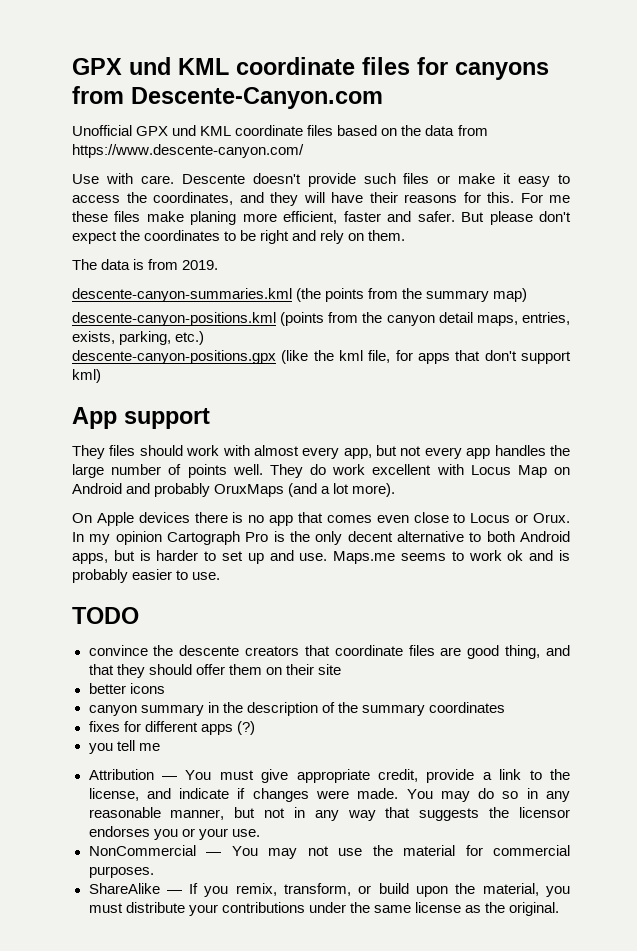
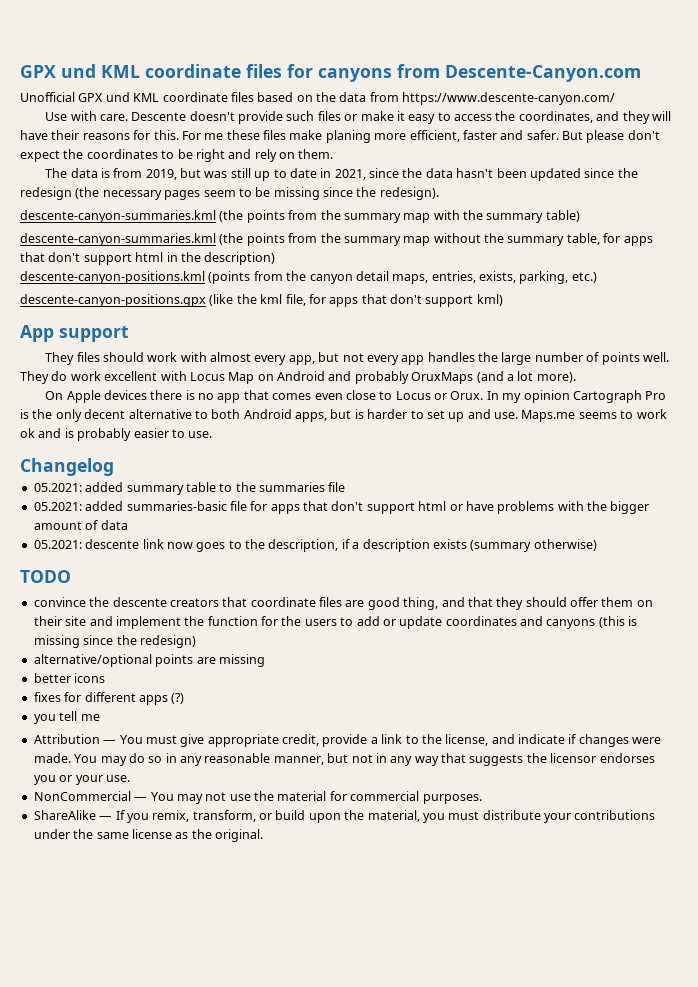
- The data is from 2019.
- descente-canyon-summaries.kml (the points from the summary map)
+ The data is from 2019, but was still up to date in 2021, since the data hasn't been updated since the redesign (the necessary pages seem to be missing since the redesign).
+ descente-canyon-summaries.kml (the points from the summary map with the summary table)
+ descente-canyon-summaries.kml (the points from the summary map without the summary table, for apps that don't support html in the description)
+ Changelog
+ 05.2021: added summary table to the summaries file
+ 05.2021: added summaries-basic file for apps that don't support html or have problems with the bigger amount of data
+ 05.2021: descente link now goes to the description, if a description exists (summary otherwise)
- convince the descente creators that coordinate files are good thing, and that they should offer them on their site
+ convince the descente creators that coordinate files are good thing, and that they should offer them on their site and implement the function for the users to add or update coordinates and canyons (this is missing since the redesign)
+ alternative/optional points are missing
  better icons
- canyon summary in the description of the summary coordinates

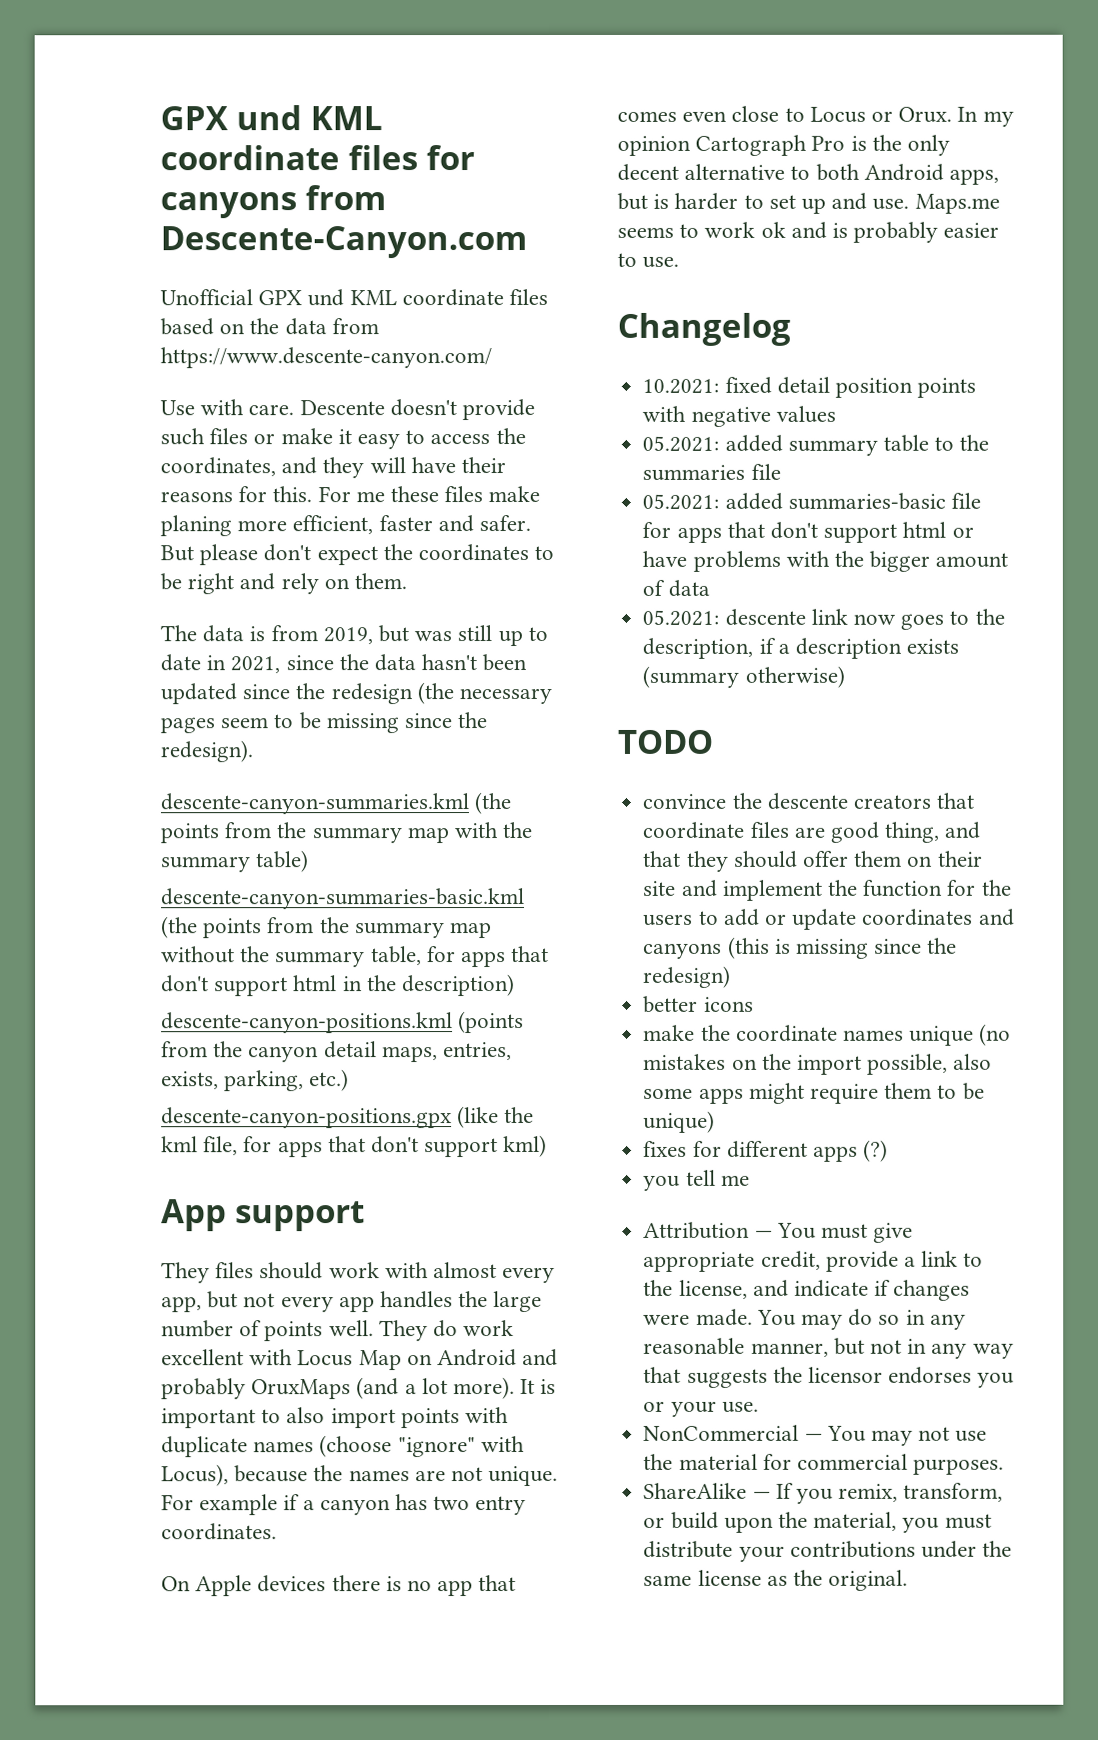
- descente-canyon-summaries.kml (the points from the summary map without the summary table, for apps that don't support html in the description)
+ descente-canyon-summaries-basic.kml (the points from the summary map without the summary table, for apps that don't support html in the description)
+ It is important to also import points with duplicate names (choose "ignore" with Locus), because the names are not unique. For example if a canyon has two entry coordinates.
+ 10.2021: fixed detail position points with negative values
- alternative/optional points are missing
  better icons
+ make the coordinate names unique (no mistakes on the import possible, also some apps might require them to be unique)

